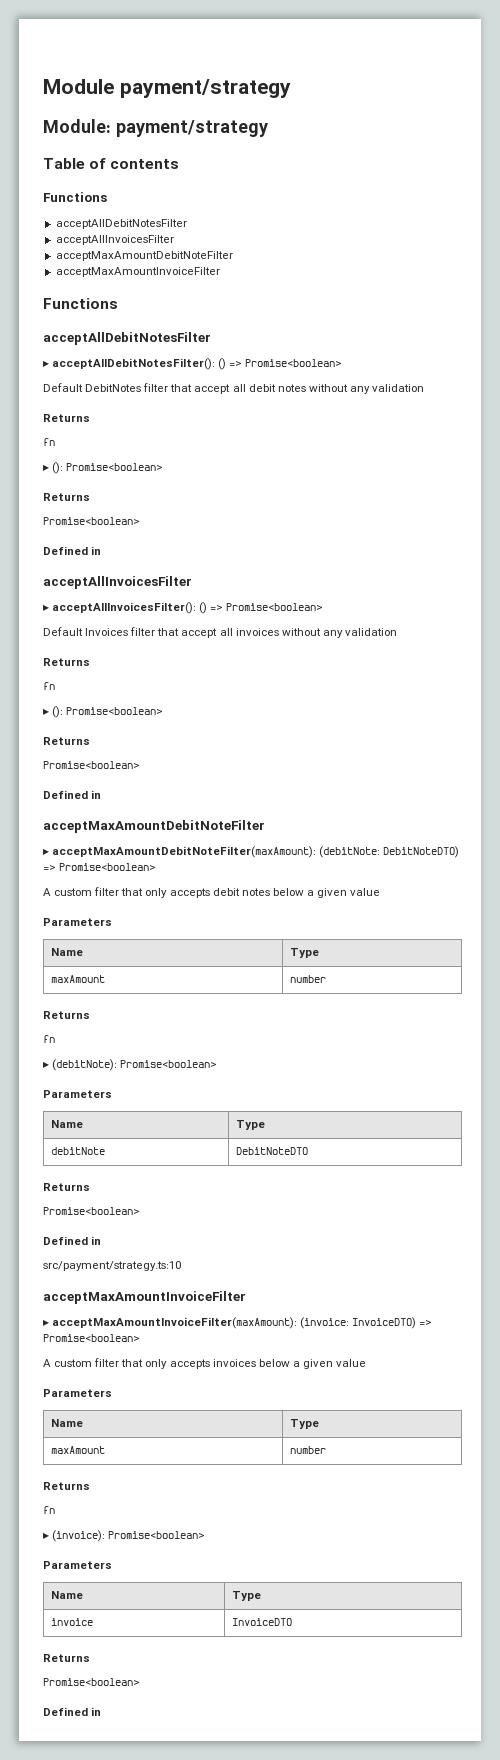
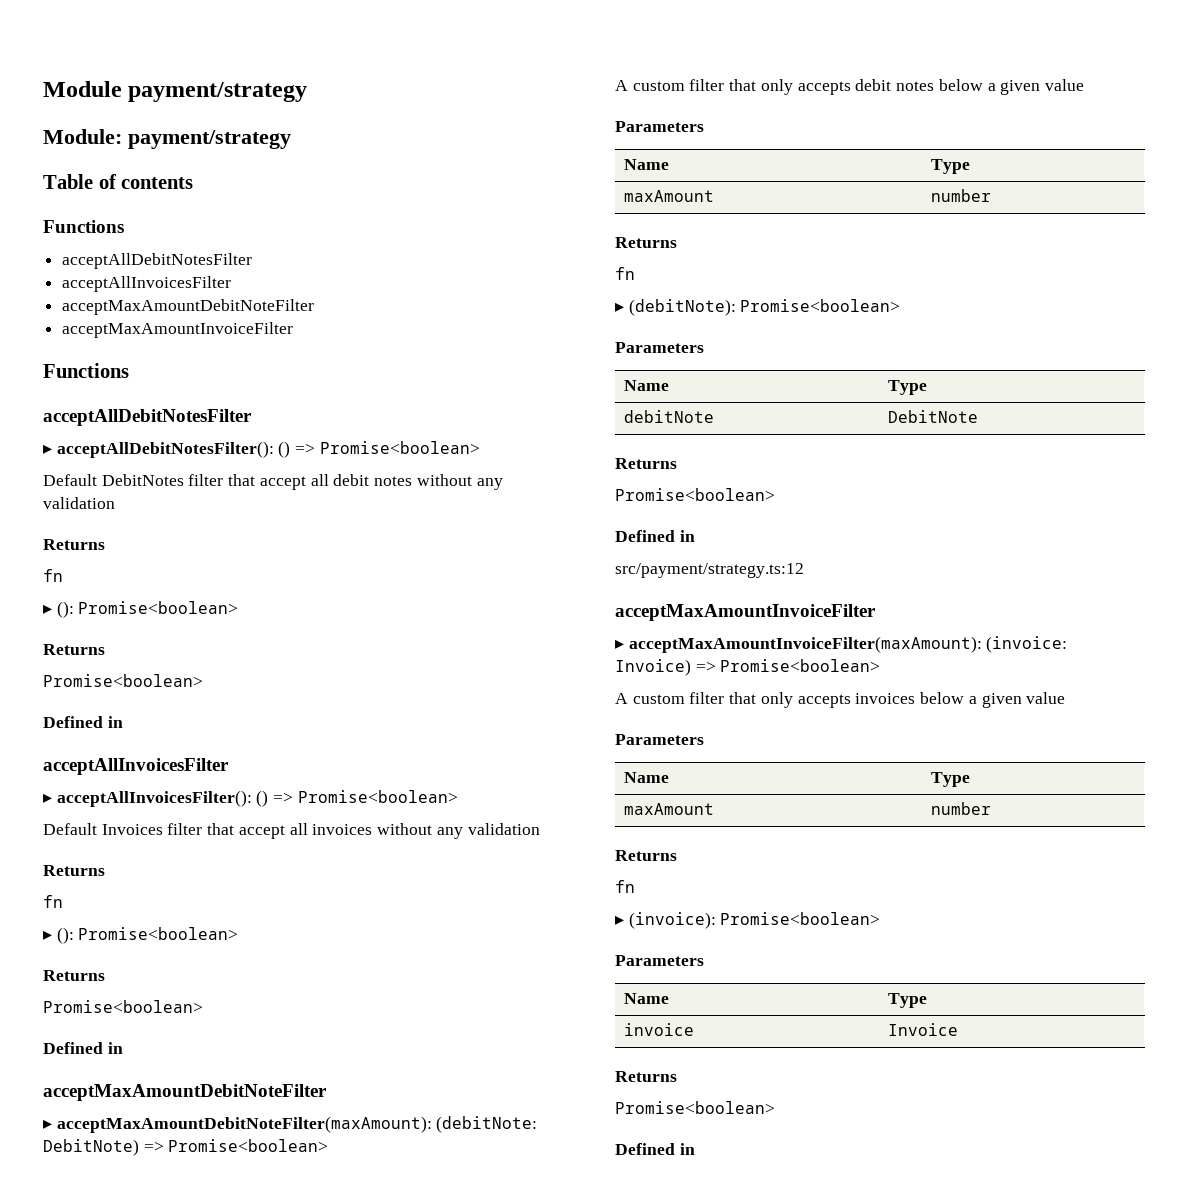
- ▸ acceptMaxAmountDebitNoteFilter(maxAmount): (debitNote: DebitNoteDTO) => Promise<boolean>
+ ▸ acceptMaxAmountDebitNoteFilter(maxAmount): (debitNote: DebitNote) => Promise<boolean>
- debitNote | DebitNoteDTO
+ debitNote | DebitNote
  Returns
  Promise<boolean>
  Defined in
- src/payment/strategy.ts:10
+ src/payment/strategy.ts:12
- ▸ acceptMaxAmountInvoiceFilter(maxAmount): (invoice: InvoiceDTO) => Promise<boolean>
+ ▸ acceptMaxAmountInvoiceFilter(maxAmount): (invoice: Invoice) => Promise<boolean>
- invoice | InvoiceDTO
+ invoice | Invoice

